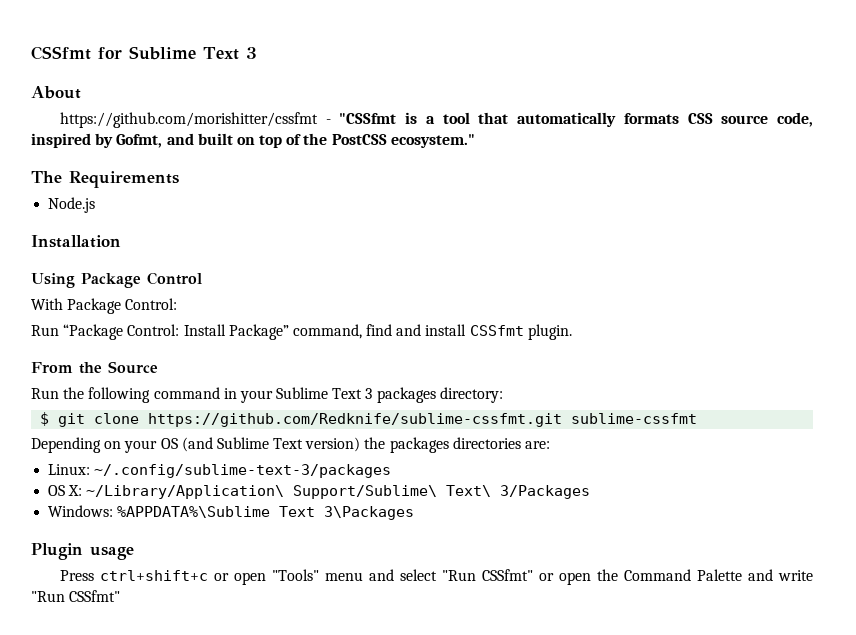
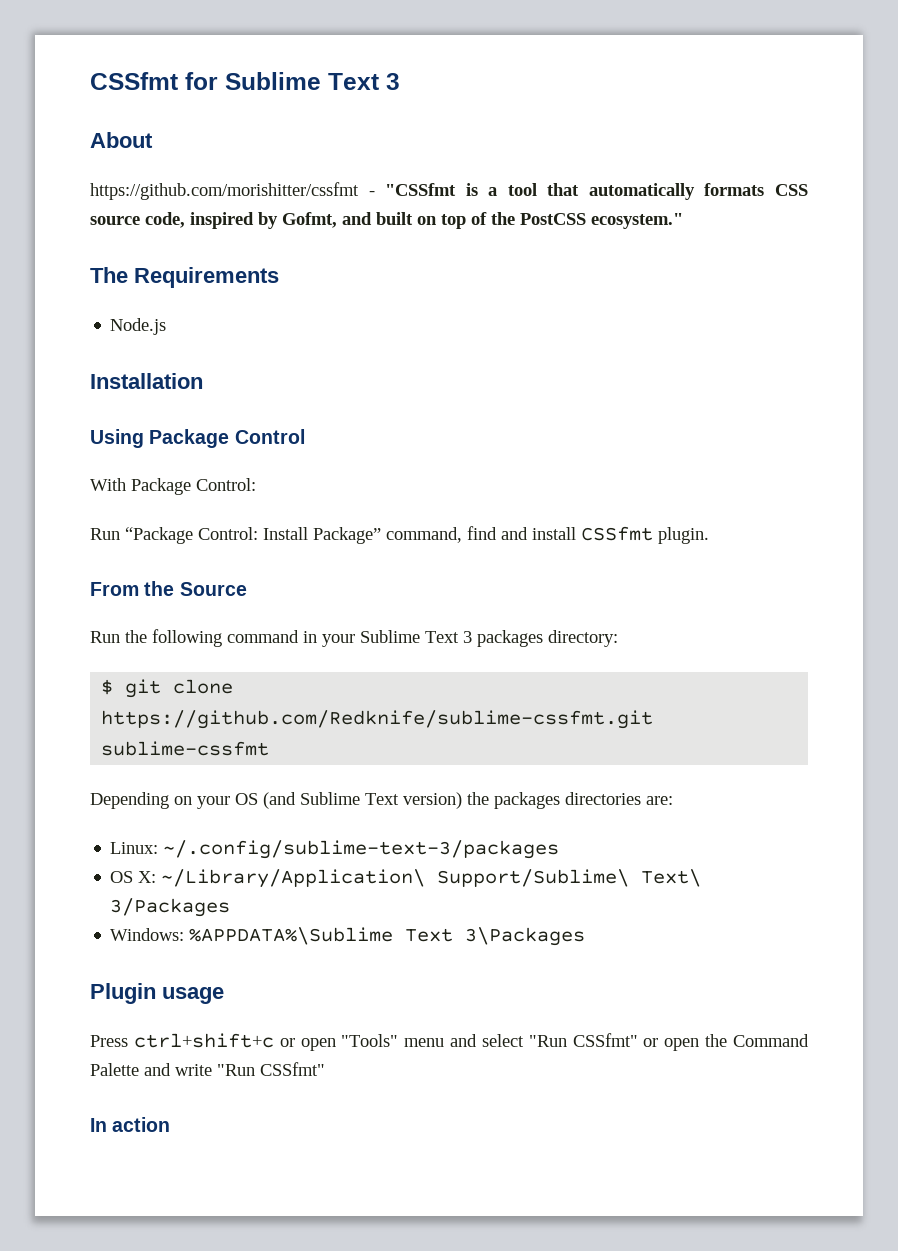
+ In action

